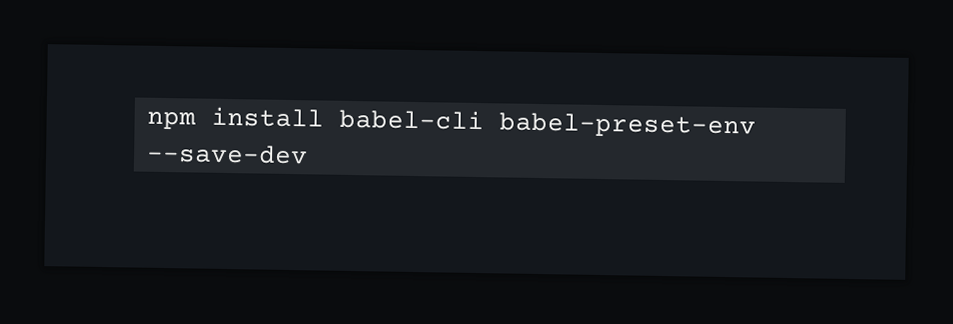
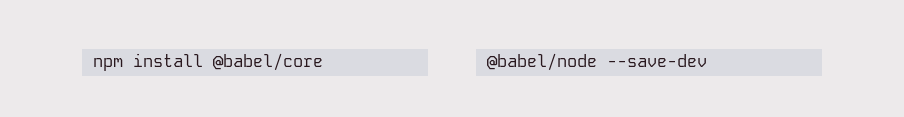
- npm install babel-cli babel-preset-env --save-dev
+ npm install @babel/core @babel/node --save-dev

